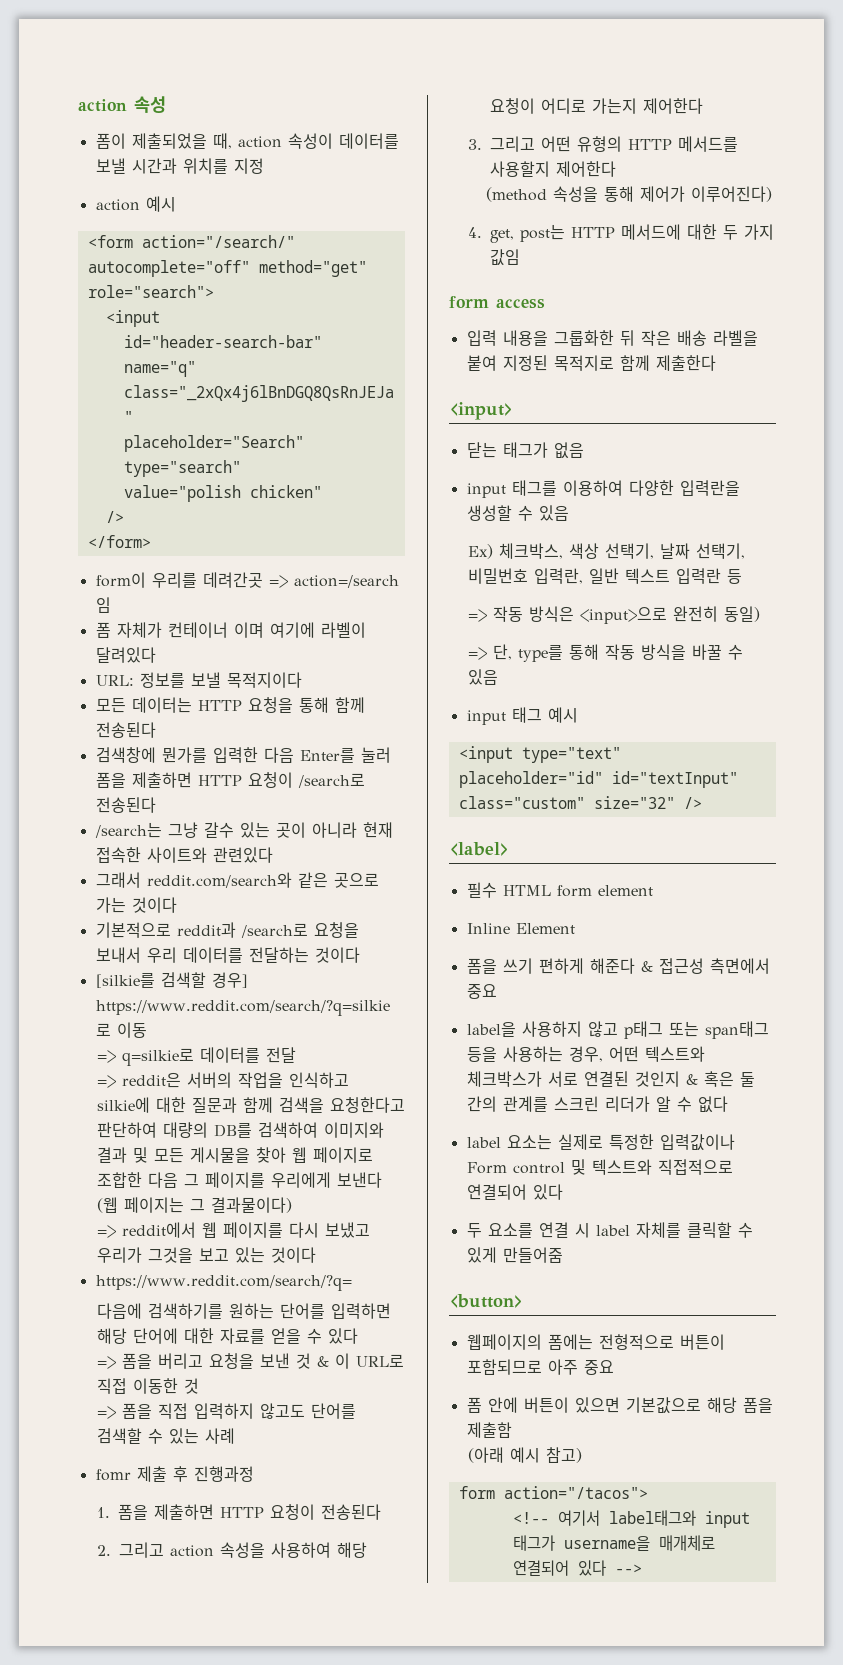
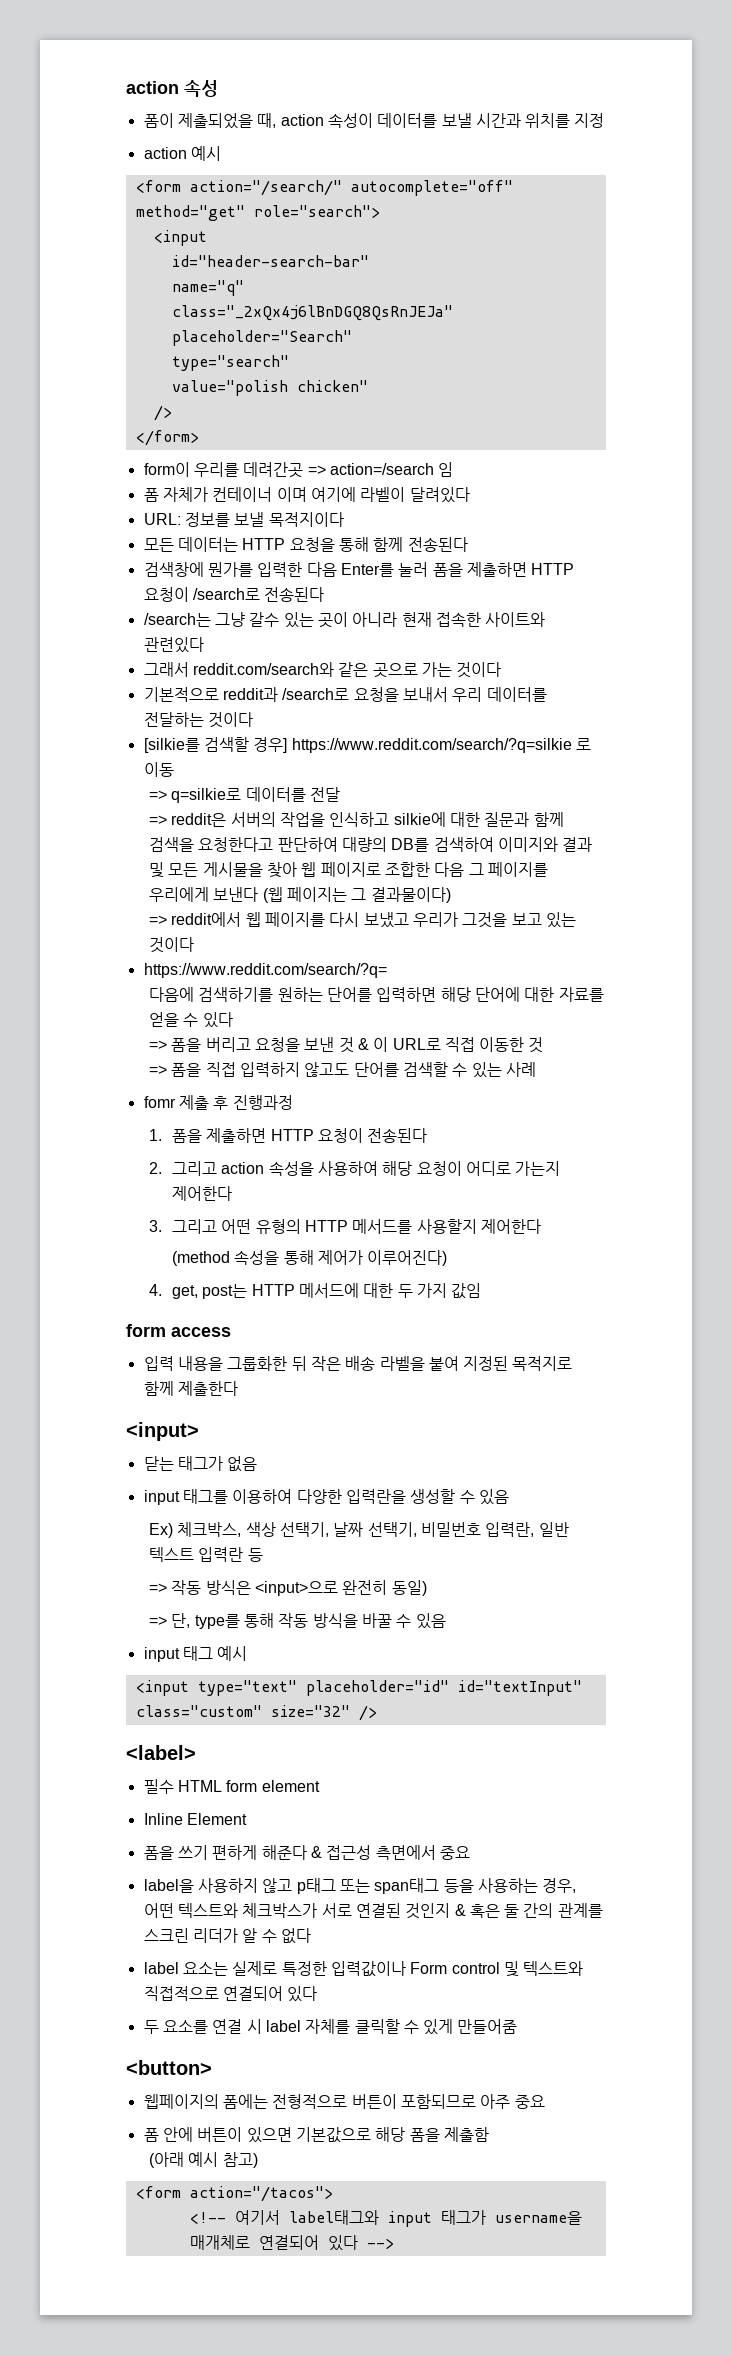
- form action="/tacos">
+ <form action="/tacos">

